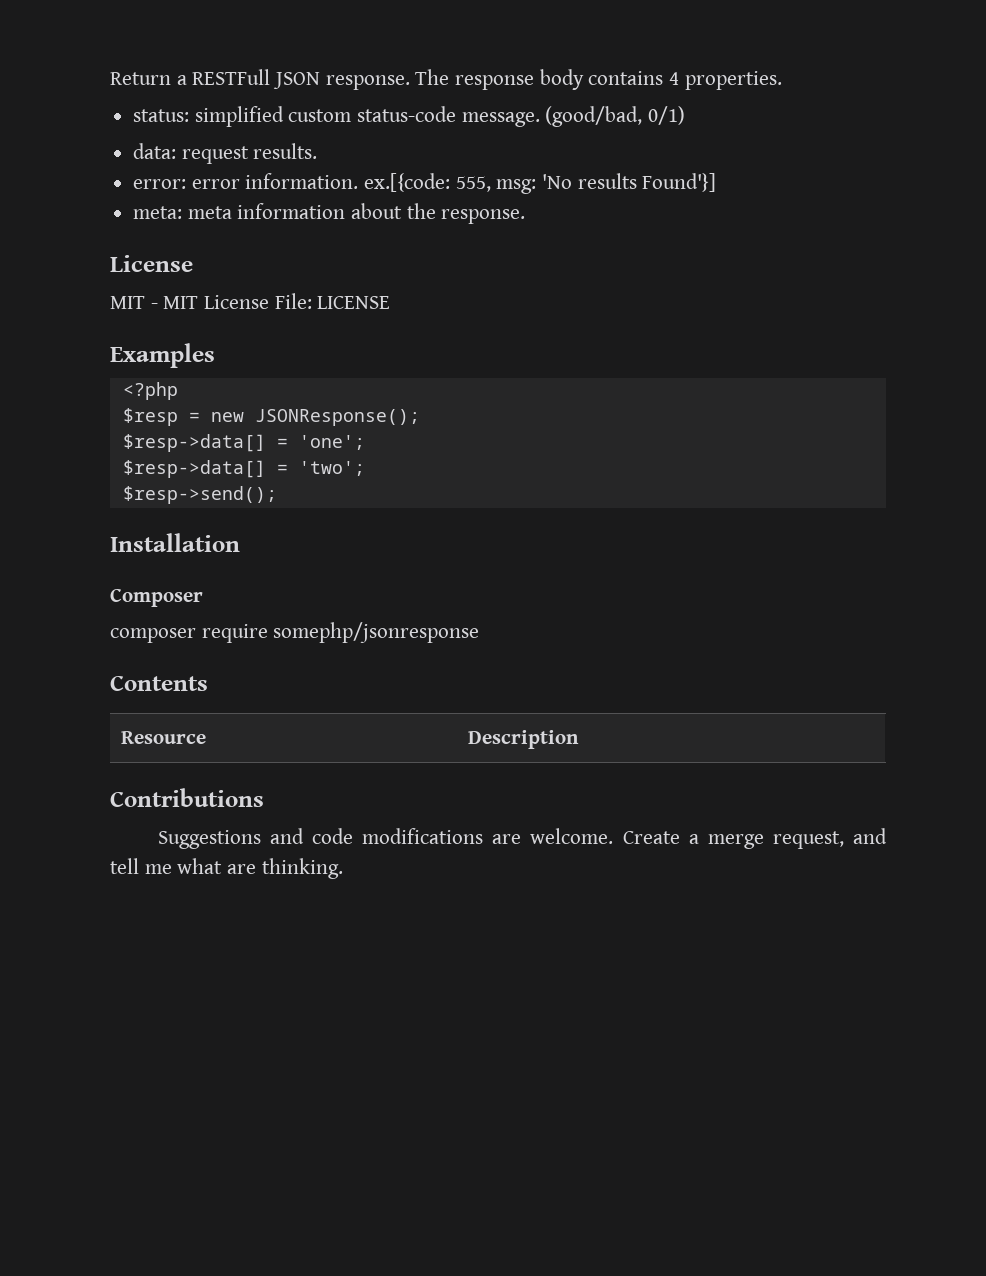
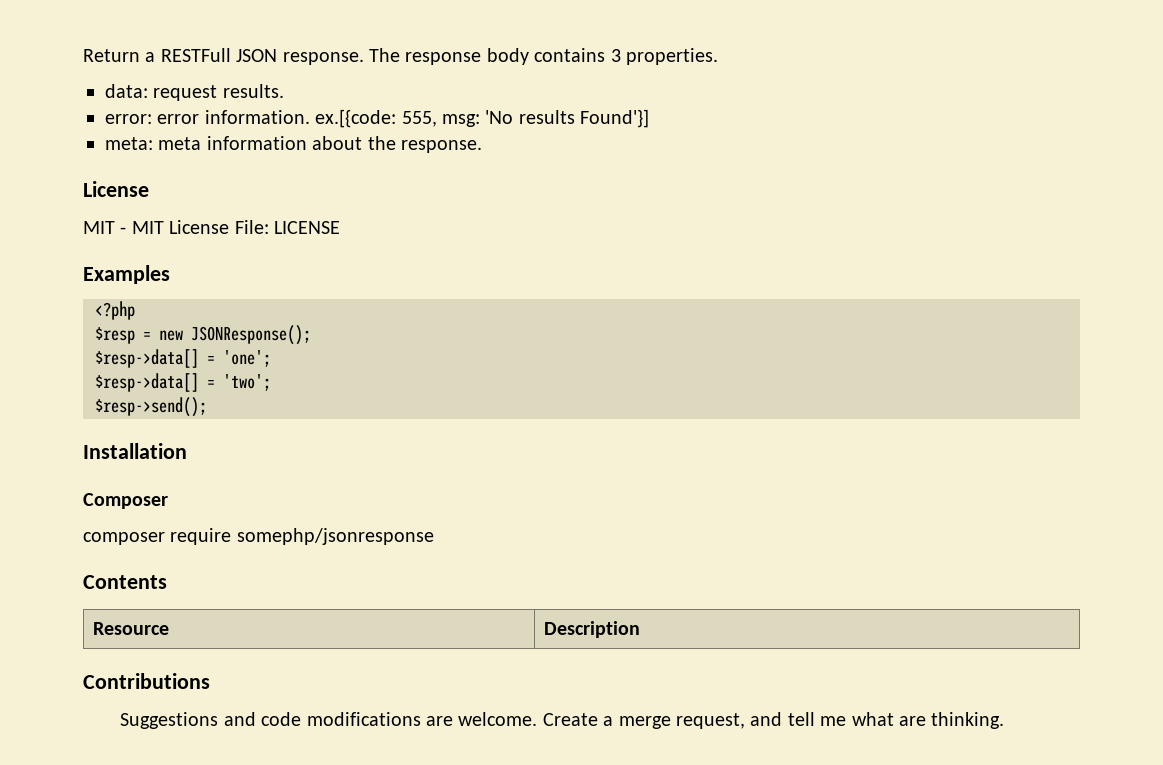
- The response body contains 4 properties.
+ The response body contains 3 properties.
- status: simplified custom status-code message. (good/bad, 0/1)

